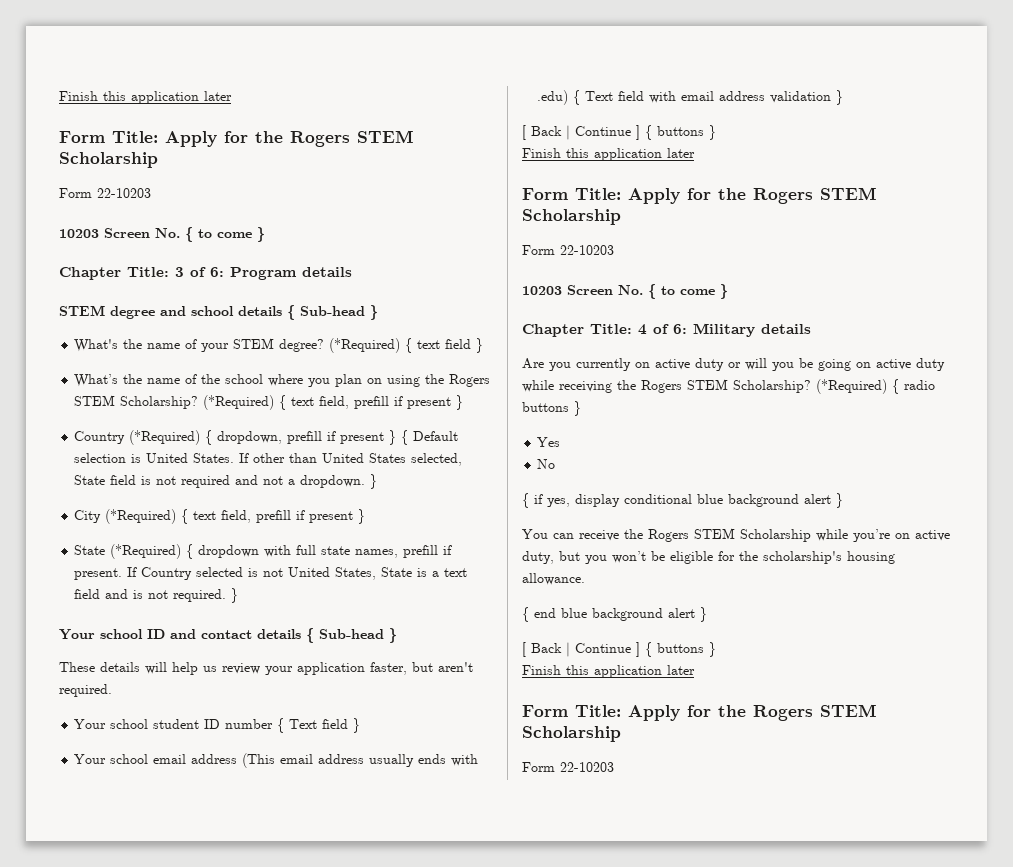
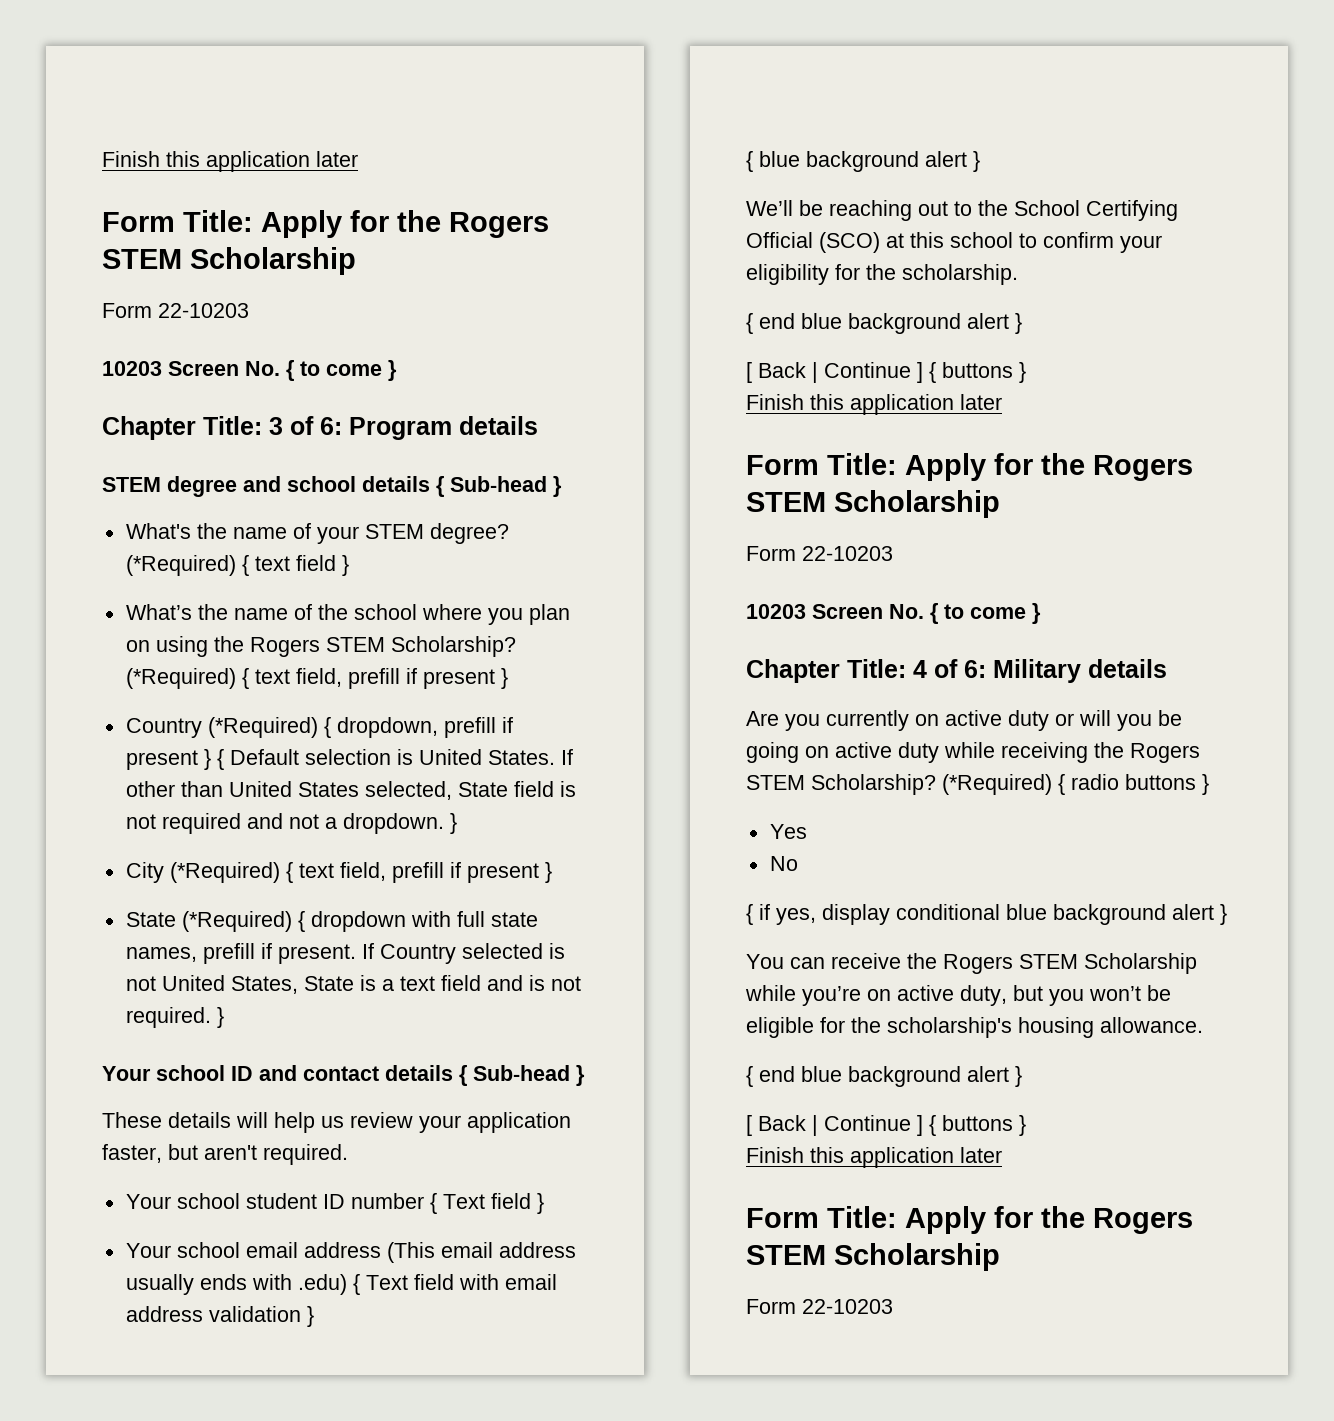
+ { blue background alert }
+ We’ll be reaching out to the School Certifying Official (SCO) at this school to confirm your eligibility for the scholarship.
+ { end blue background alert }

